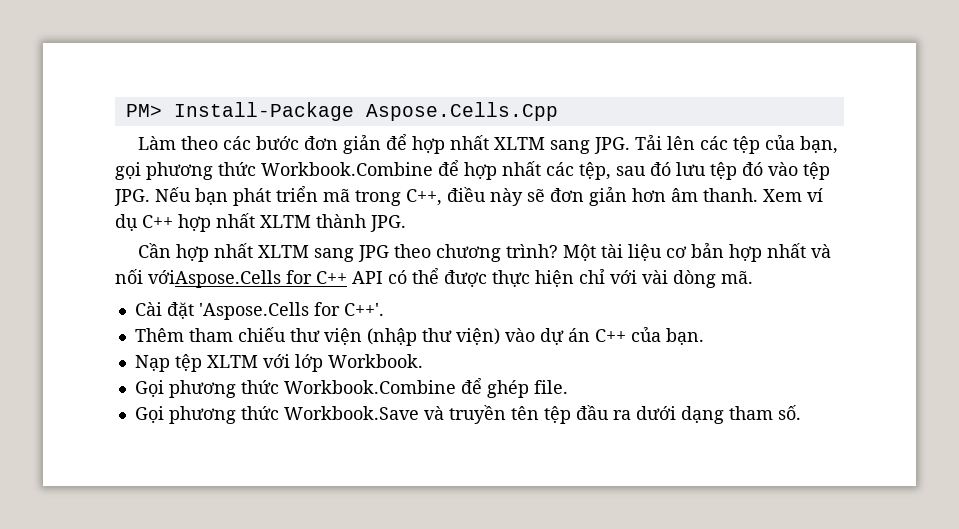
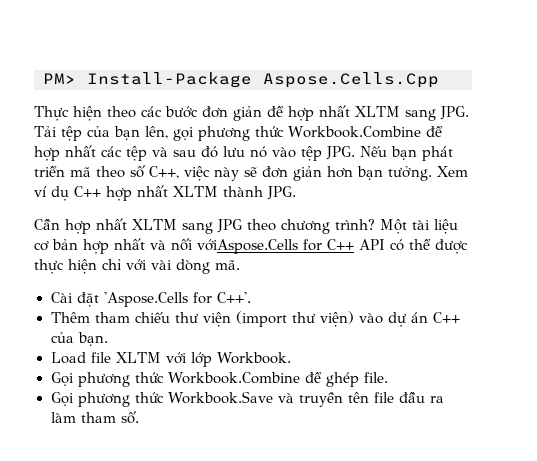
- Làm theo các bước đơn giản để hợp nhất XLTM sang JPG. Tải lên các tệp của bạn, gọi phương thức Workbook.Combine để hợp nhất các tệp, sau đó lưu tệp đó vào tệp JPG. Nếu bạn phát triển mã trong C++, điều này sẽ đơn giản hơn âm thanh.
+ Thực hiện theo các bước đơn giản để hợp nhất XLTM sang JPG. Tải tệp của bạn lên, gọi phương thức Workbook.Combine để hợp nhất các tệp và sau đó lưu nó vào tệp JPG. Nếu bạn phát triển mã theo số C++, việc này sẽ đơn giản hơn bạn tưởng.
- Thêm tham chiếu thư viện (nhập thư viện) vào dự án C++ của bạn.
+ Thêm tham chiếu thư viện (import thư viện) vào dự án C++ của bạn.
- Nạp tệp XLTM với lớp Workbook.
+ Load file XLTM với lớp Workbook.
- Gọi phương thức Workbook.Save và truyền tên tệp đầu ra dưới dạng tham số.
+ Gọi phương thức Workbook.Save và truyền tên file đầu ra làm tham số.

